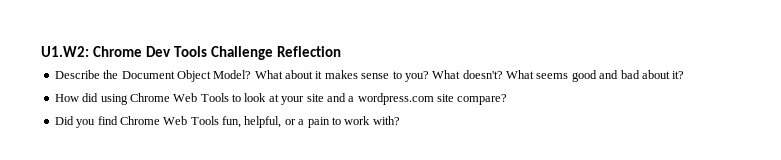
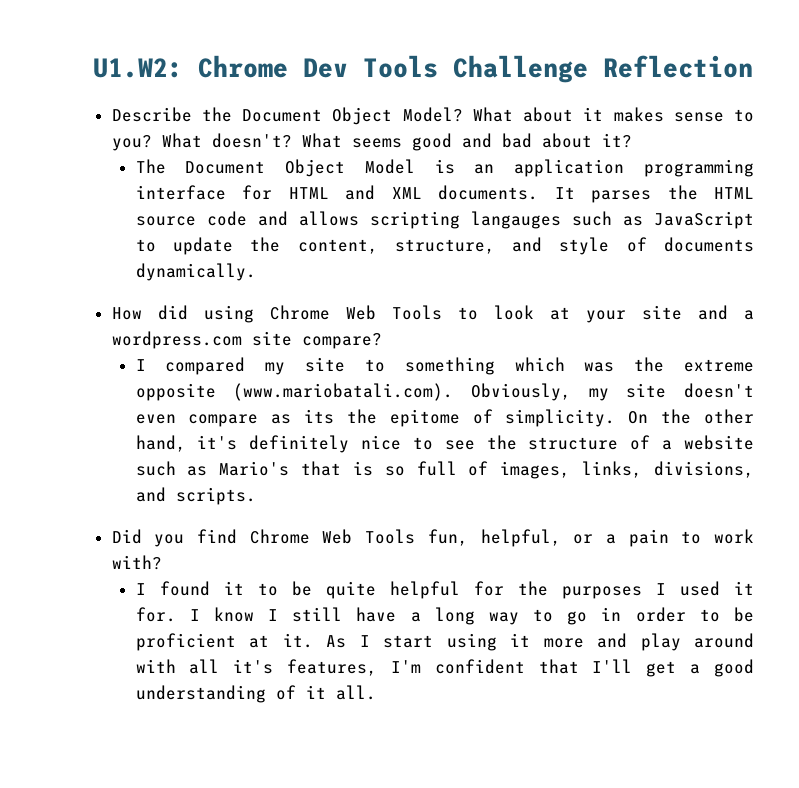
+ The Document Object Model is an application programming interface for HTML and XML documents. It parses the HTML source code and allows scripting langauges such as JavaScript to update the content, structure, and style of documents dynamically.
+ I compared my site to something which was the extreme opposite (www.mariobatali.com). Obviously, my site doesn't even compare as its the epitome of simplicity. On the other hand, it's definitely nice to see the structure of a website such as Mario's that is so full of images, links, divisions, and scripts.
+ I found it to be quite helpful for the purposes I used it for. I know I still have a long way to go in order to be proficient at it. As I start using it more and play around with all it's features, I'm confident that I'll get a good understanding of it all.

